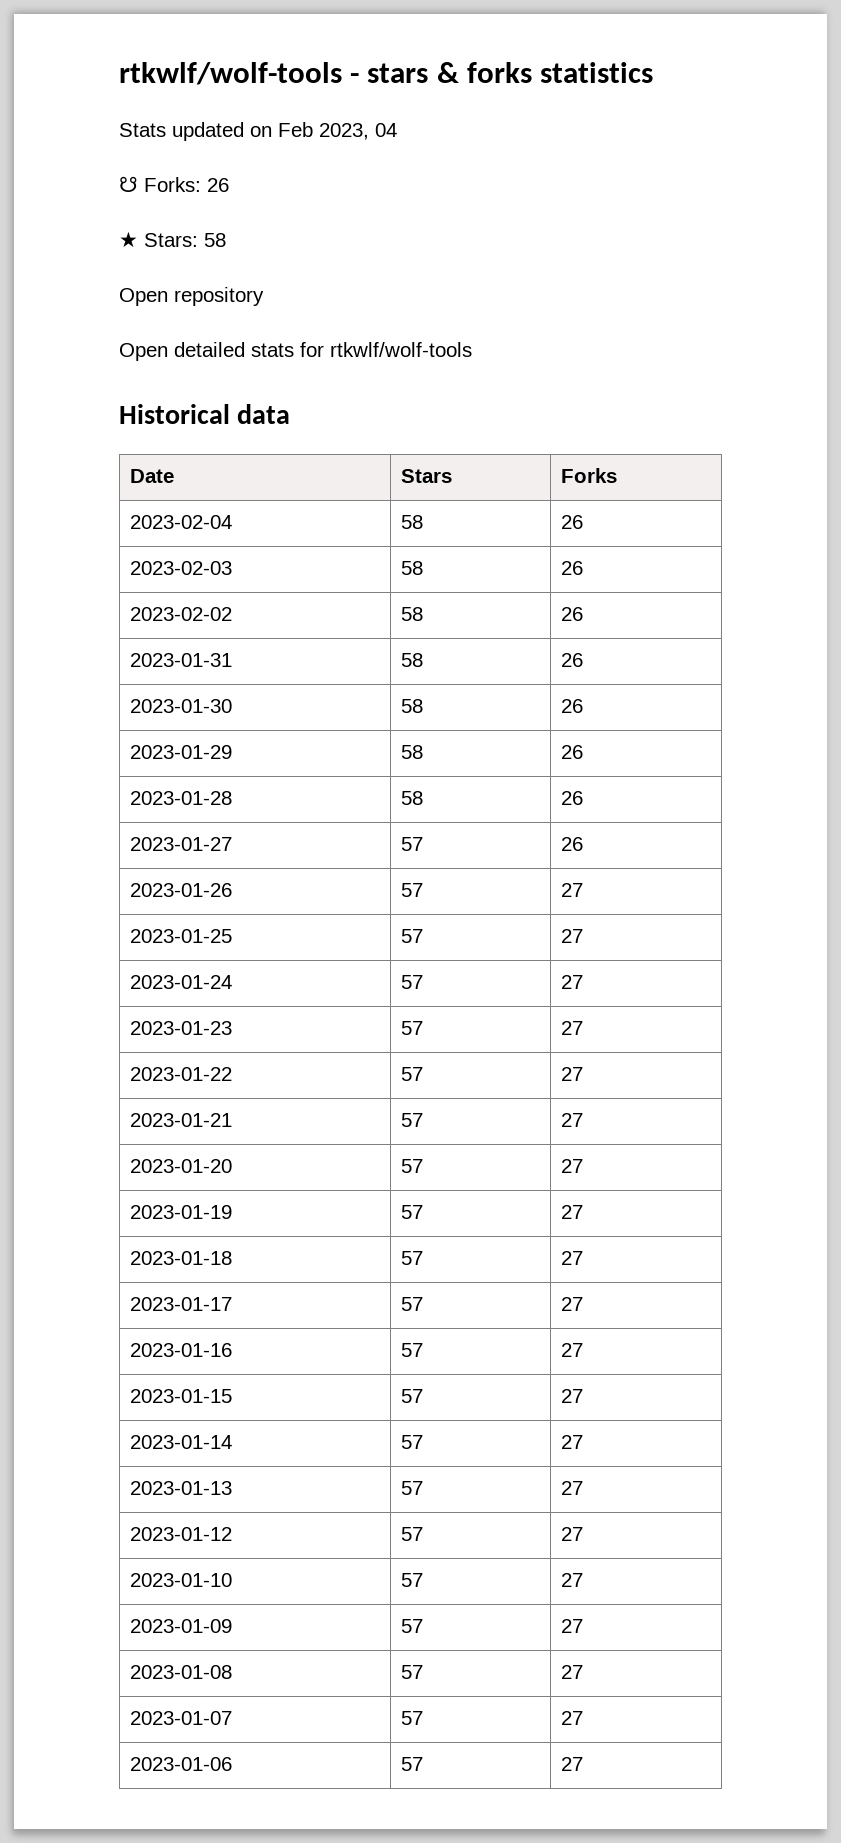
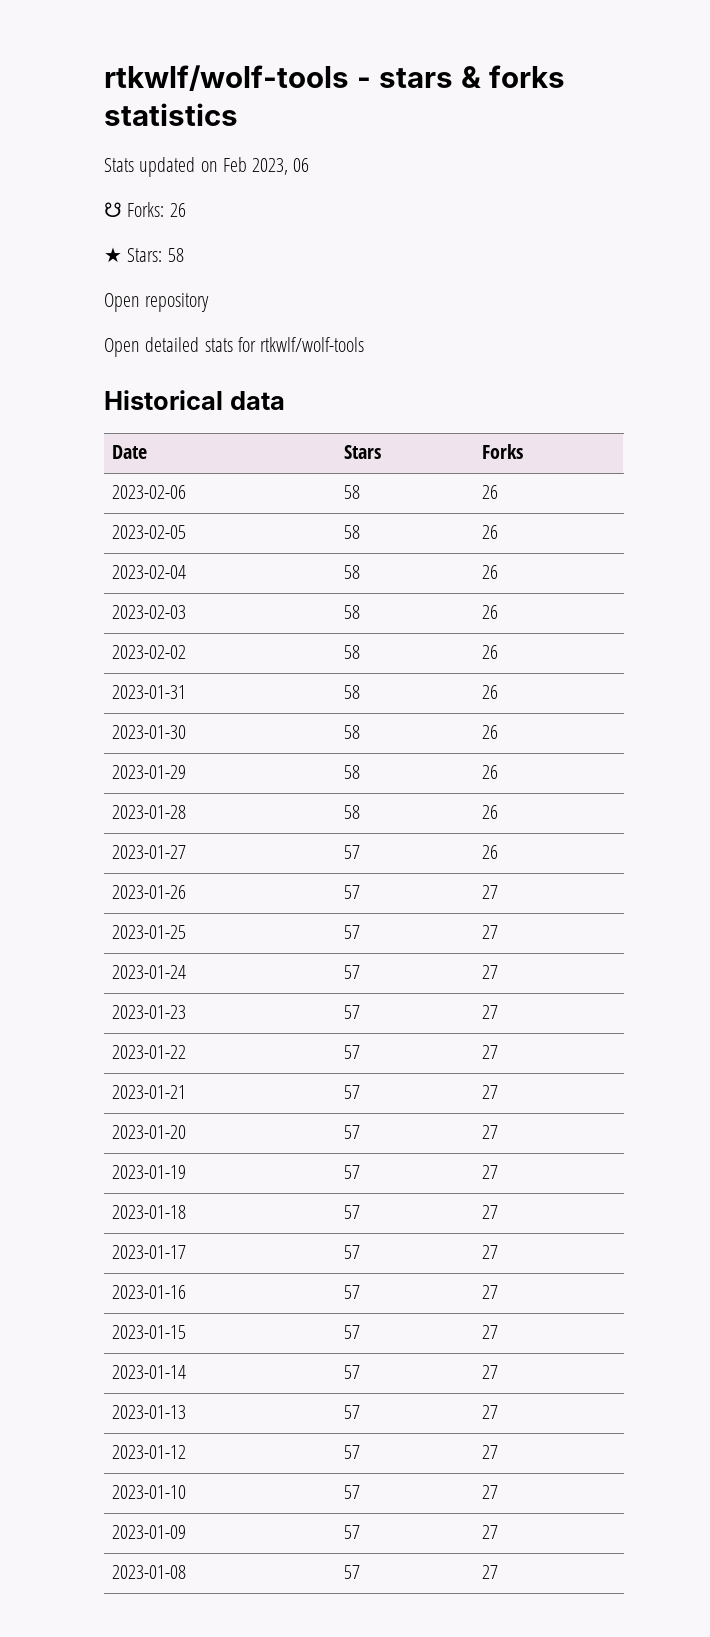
- Stats updated on Feb 2023, 04
+ Stats updated on Feb 2023, 06
+ 2023-02-06 | 58 | 26
+ 2023-02-05 | 58 | 26
- 2023-01-07 | 57 | 27
- 2023-01-06 | 57 | 27

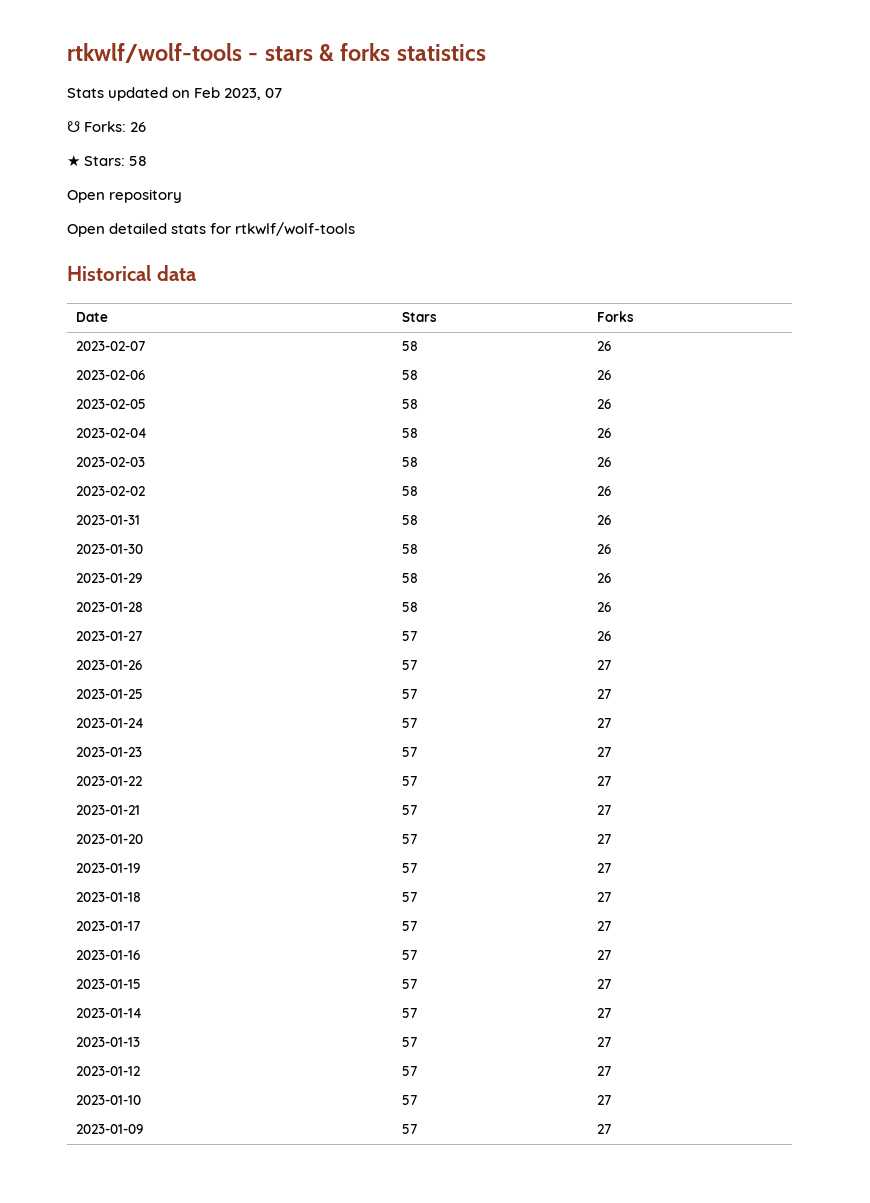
- Stats updated on Feb 2023, 06
+ Stats updated on Feb 2023, 07
+ 2023-02-07 | 58 | 26
- 2023-01-08 | 57 | 27

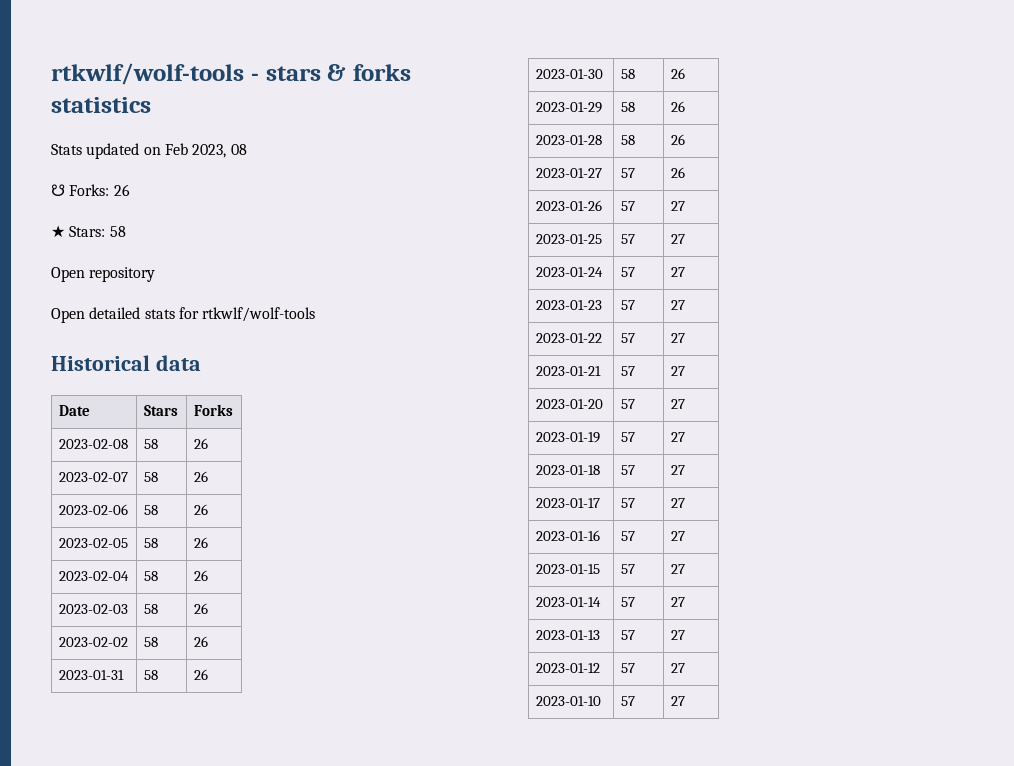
- Stats updated on Feb 2023, 07
+ Stats updated on Feb 2023, 08
+ 2023-02-08 | 58 | 26
- 2023-01-09 | 57 | 27

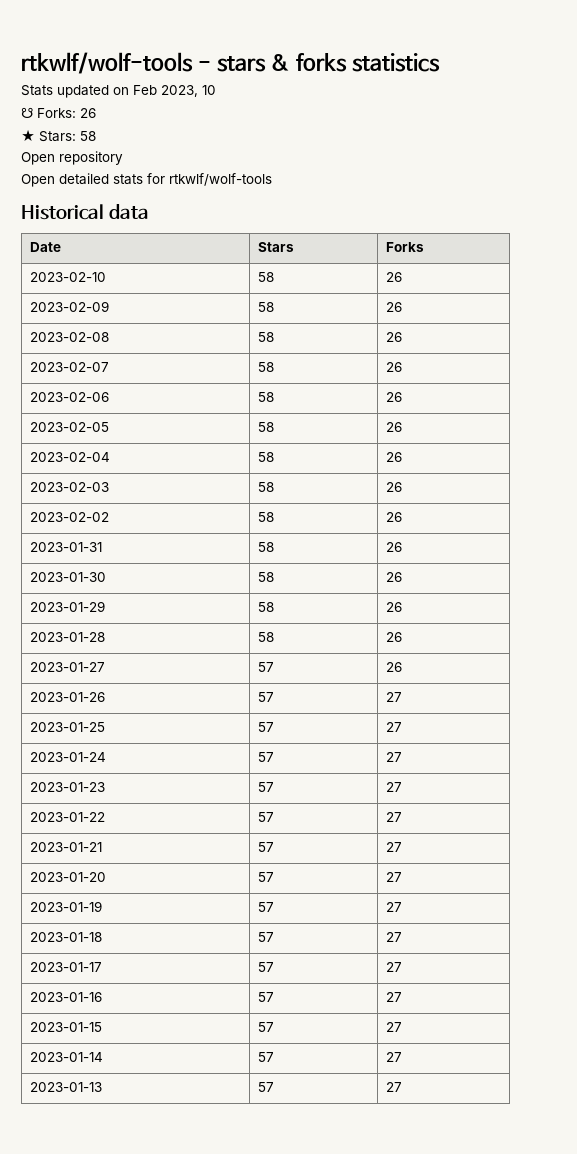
- Stats updated on Feb 2023, 08
+ Stats updated on Feb 2023, 10
+ 2023-02-10 | 58 | 26
+ 2023-02-09 | 58 | 26
- 2023-01-12 | 57 | 27
- 2023-01-10 | 57 | 27

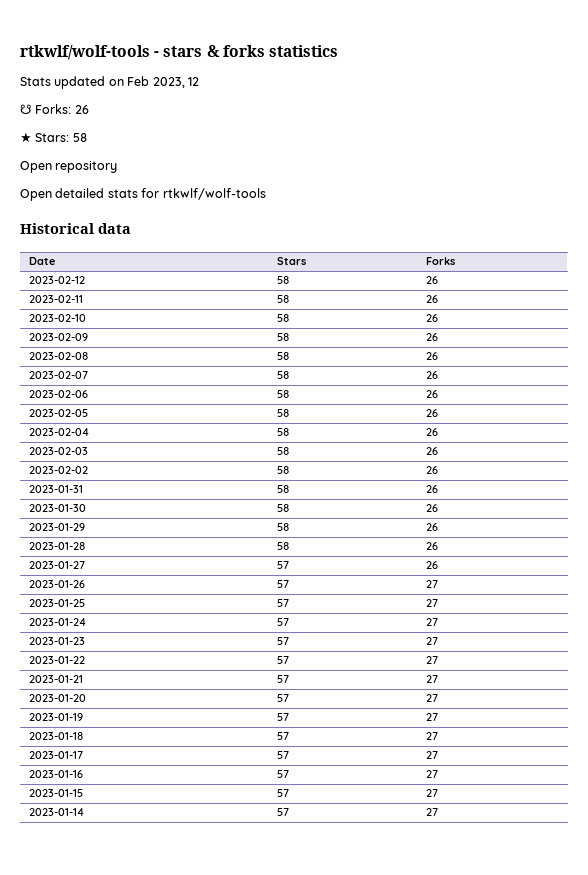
- Stats updated on Feb 2023, 10
+ Stats updated on Feb 2023, 12
+ 2023-02-12 | 58 | 26
+ 2023-02-11 | 58 | 26
- 2023-01-13 | 57 | 27

